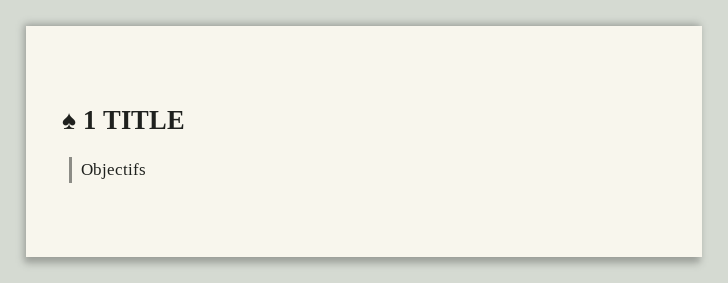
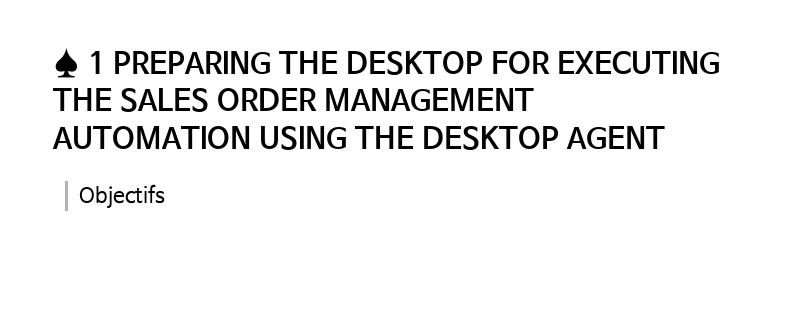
- ♠ 1 TITLE
+ ♠ 1 PREPARING THE DESKTOP FOR EXECUTING THE SALES ORDER MANAGEMENT AUTOMATION USING THE DESKTOP AGENT

